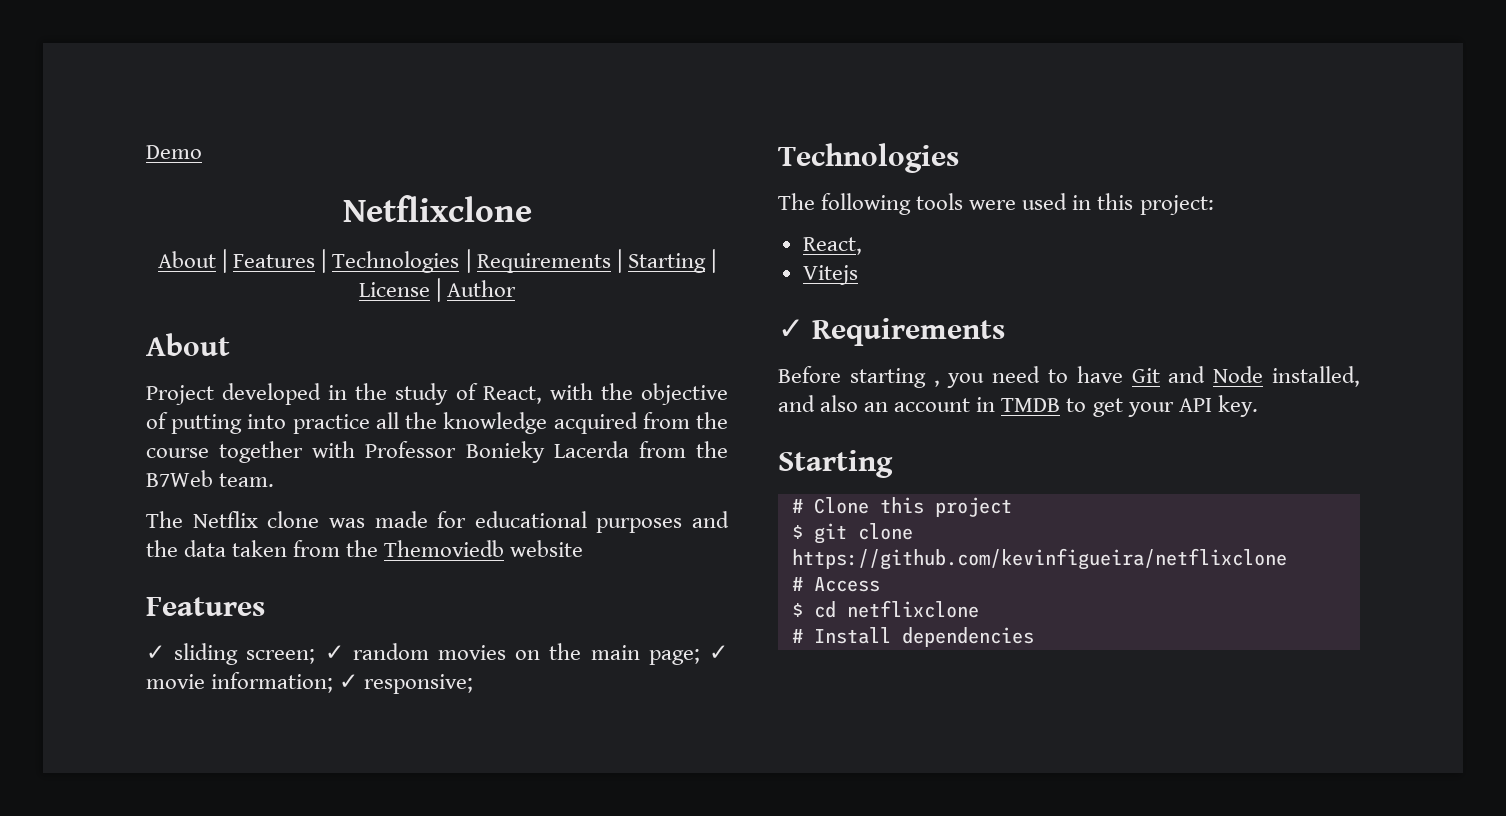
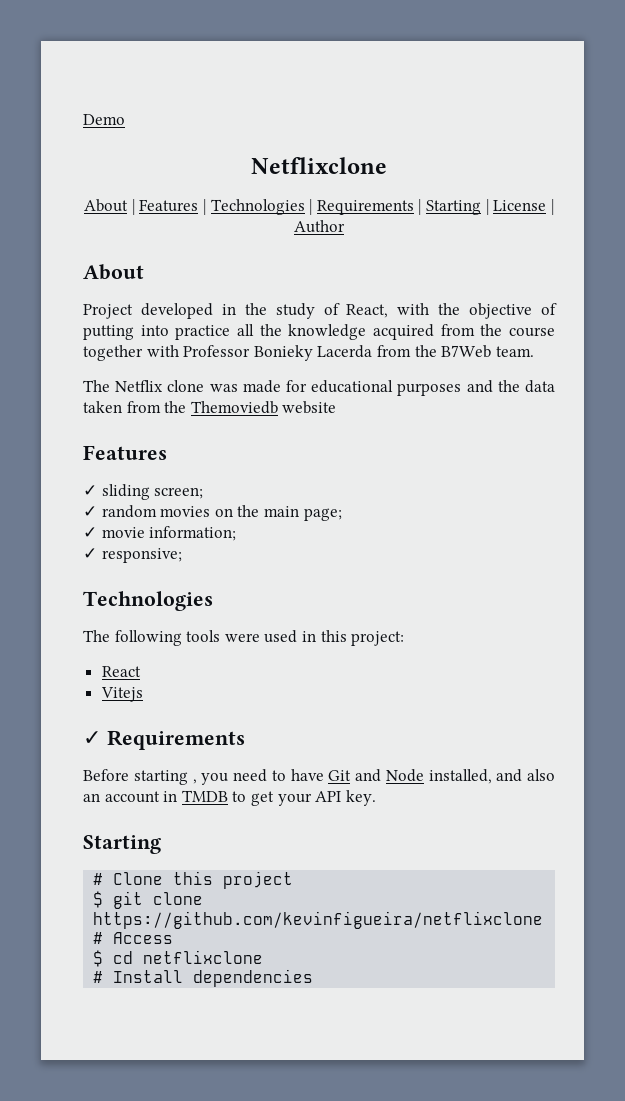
- ✓ sliding screen; ✓ random movies on the main page; ✓ movie information; ✓ responsive;
+ ✓ sliding screen;
+ ✓ random movies on the main page;
+ ✓ movie information;
+ ✓ responsive;
  The following tools were used in this project:
- React,
+ React

